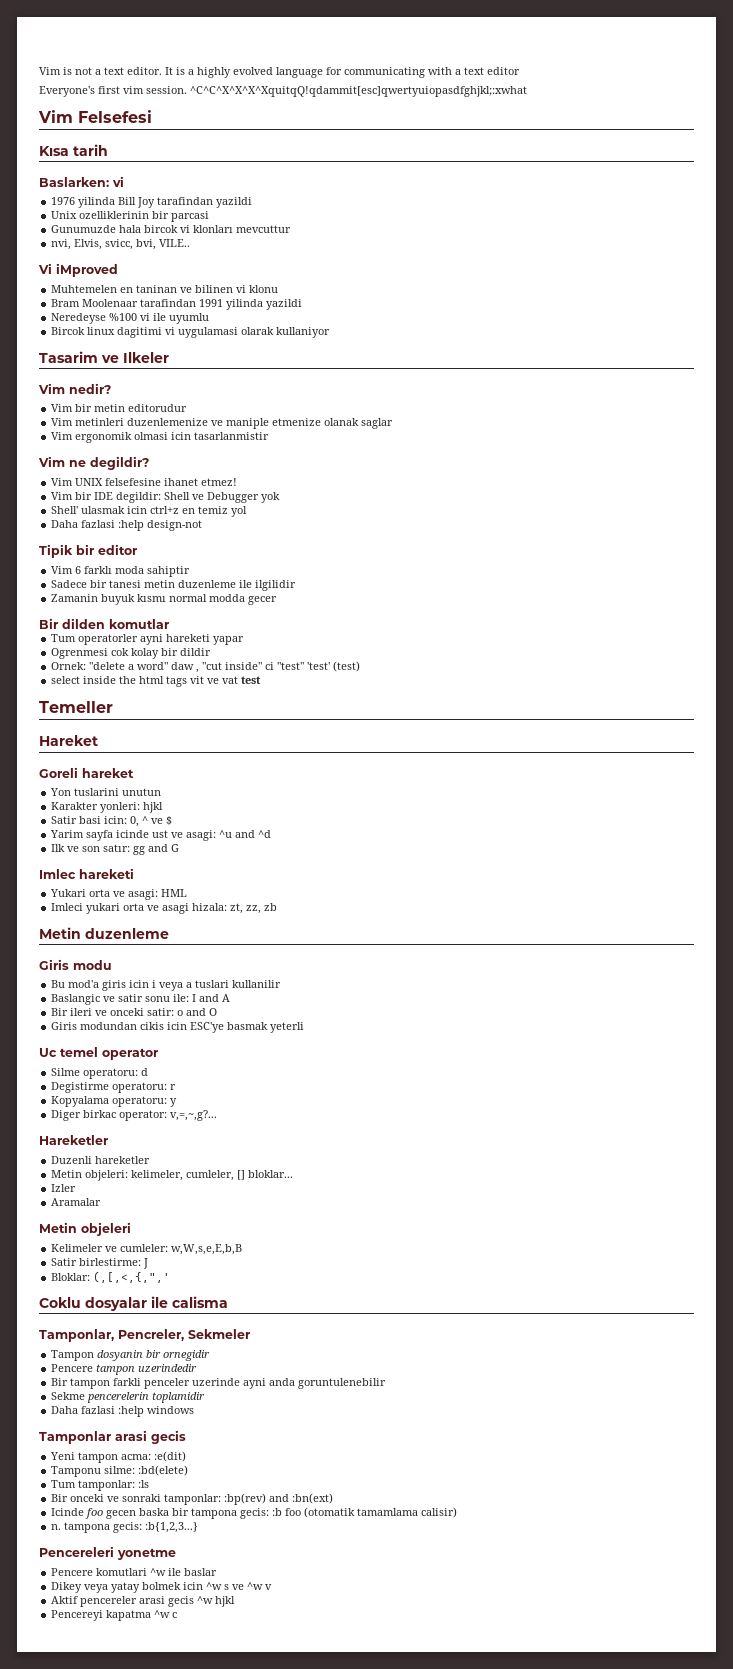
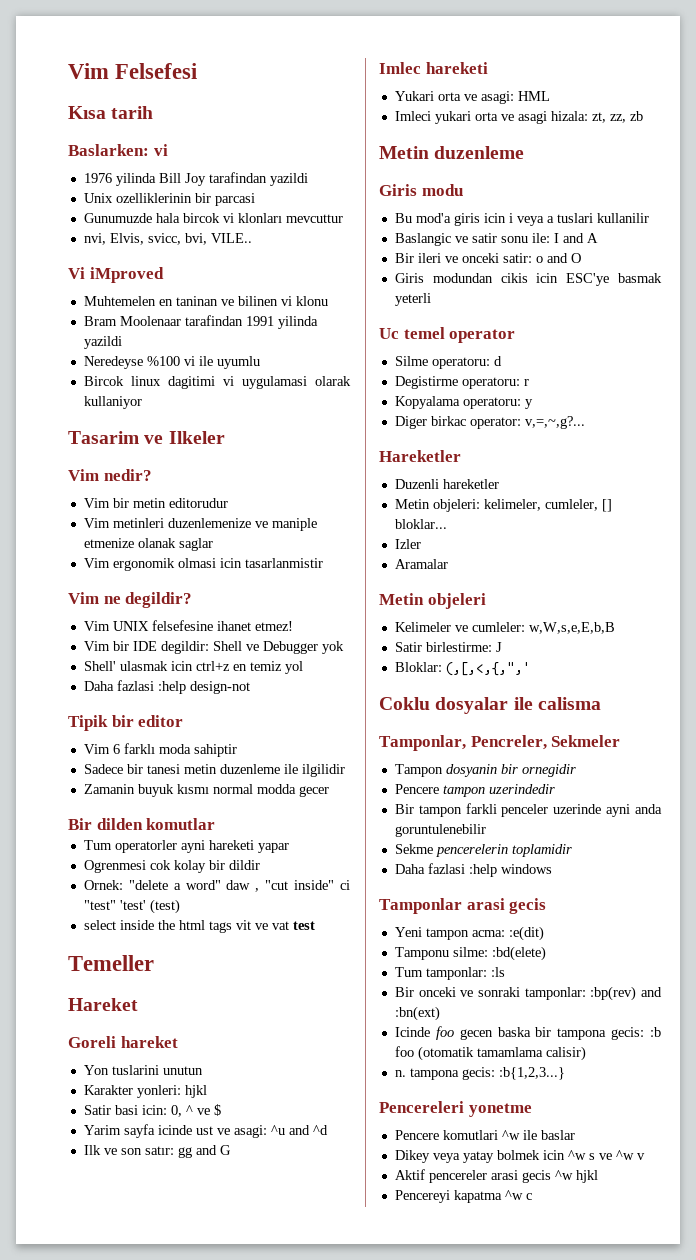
- Vim is not a text editor. It is a highly evolved language for communicating with a text editor
- Everyone's first vim session. ^C^C^X^X^X^XquitqQ!qdammit[esc]qwertyuiopasdfghjkl;:xwhat

